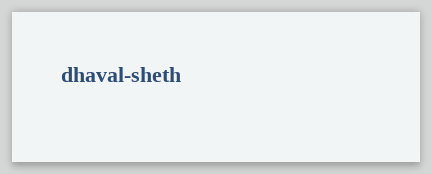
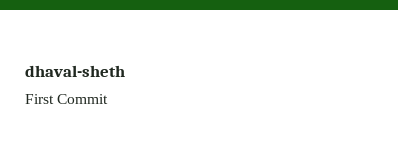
+ First Commit

